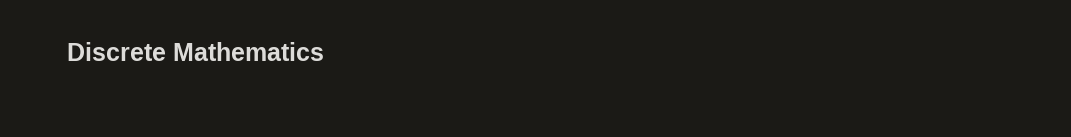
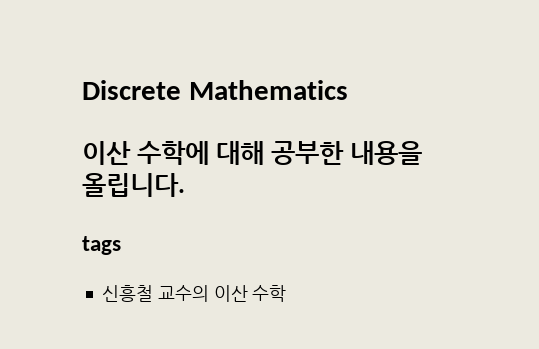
+ 이산 수학에 대해 공부한 내용을 올립니다.
+ tags
+ 신흥철 교수의 이산 수학

